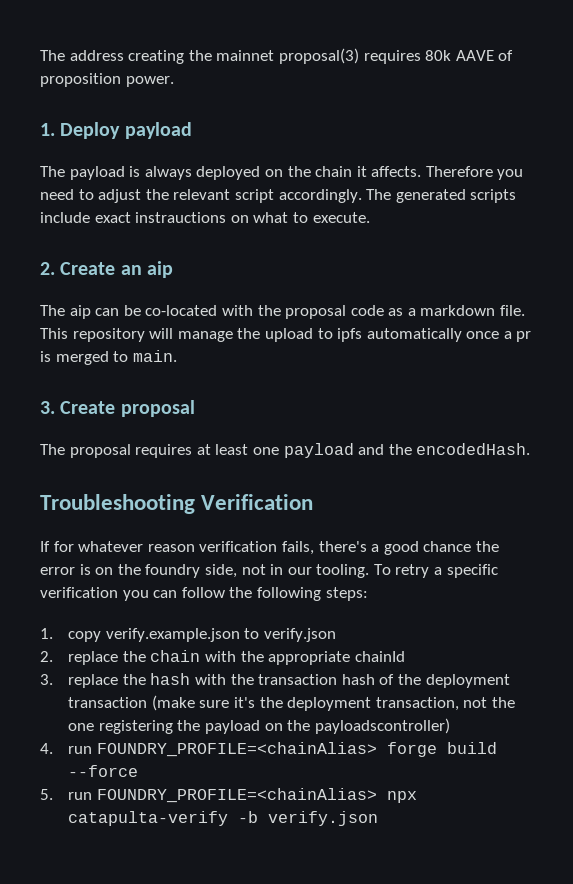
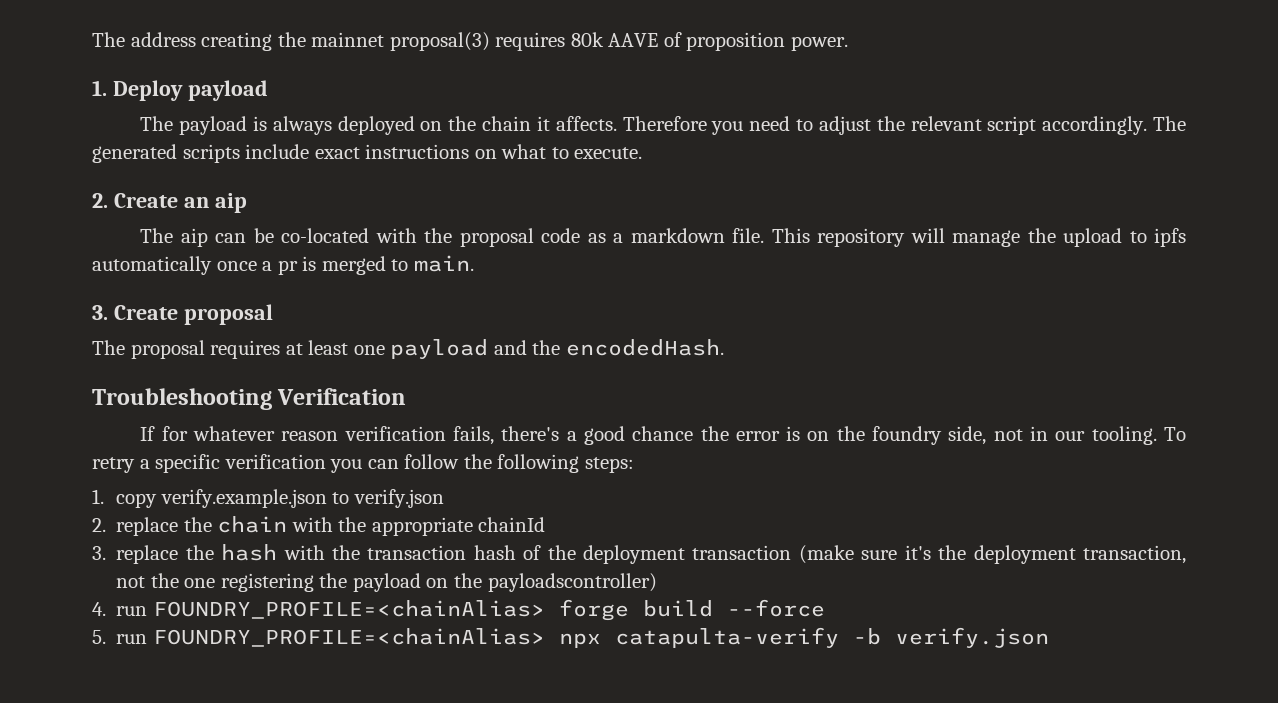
- The generated scripts include exact instrauctions on what to execute.
+ The generated scripts include exact instructions on what to execute.

